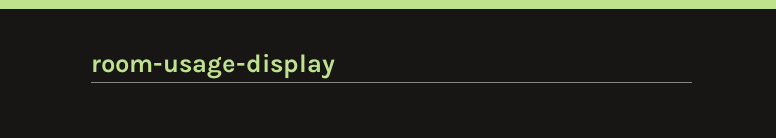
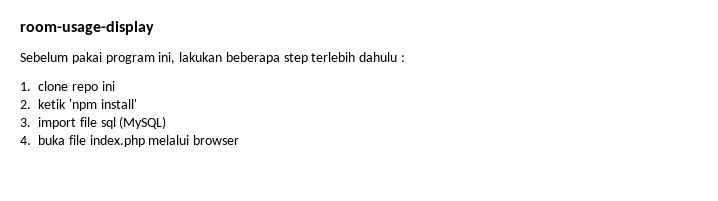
+ Sebelum pakai program ini, lakukan beberapa step terlebih dahulu :
+ 1. clone repo ini
+ 2. ketik 'npm install'
+ 3. import file sql (MySQL)
+ 4. buka file index.php melalui browser

